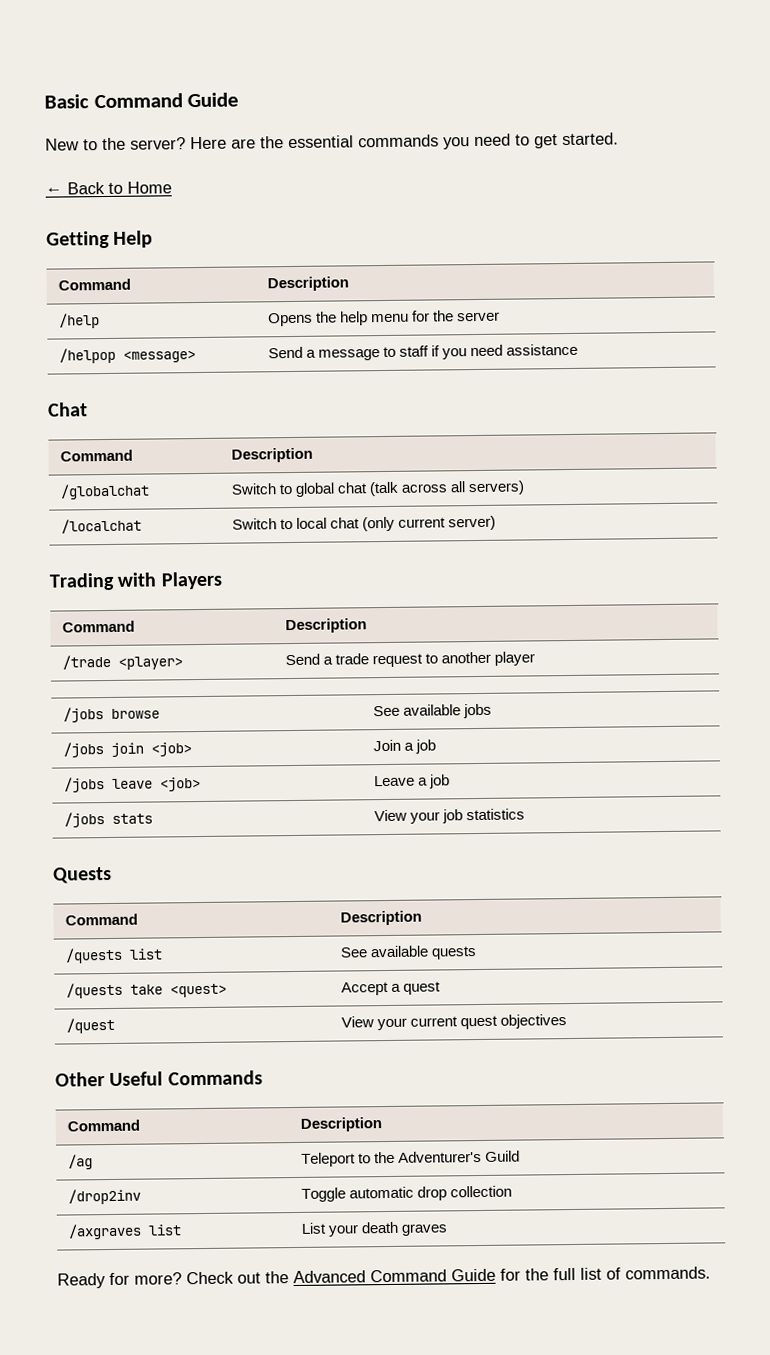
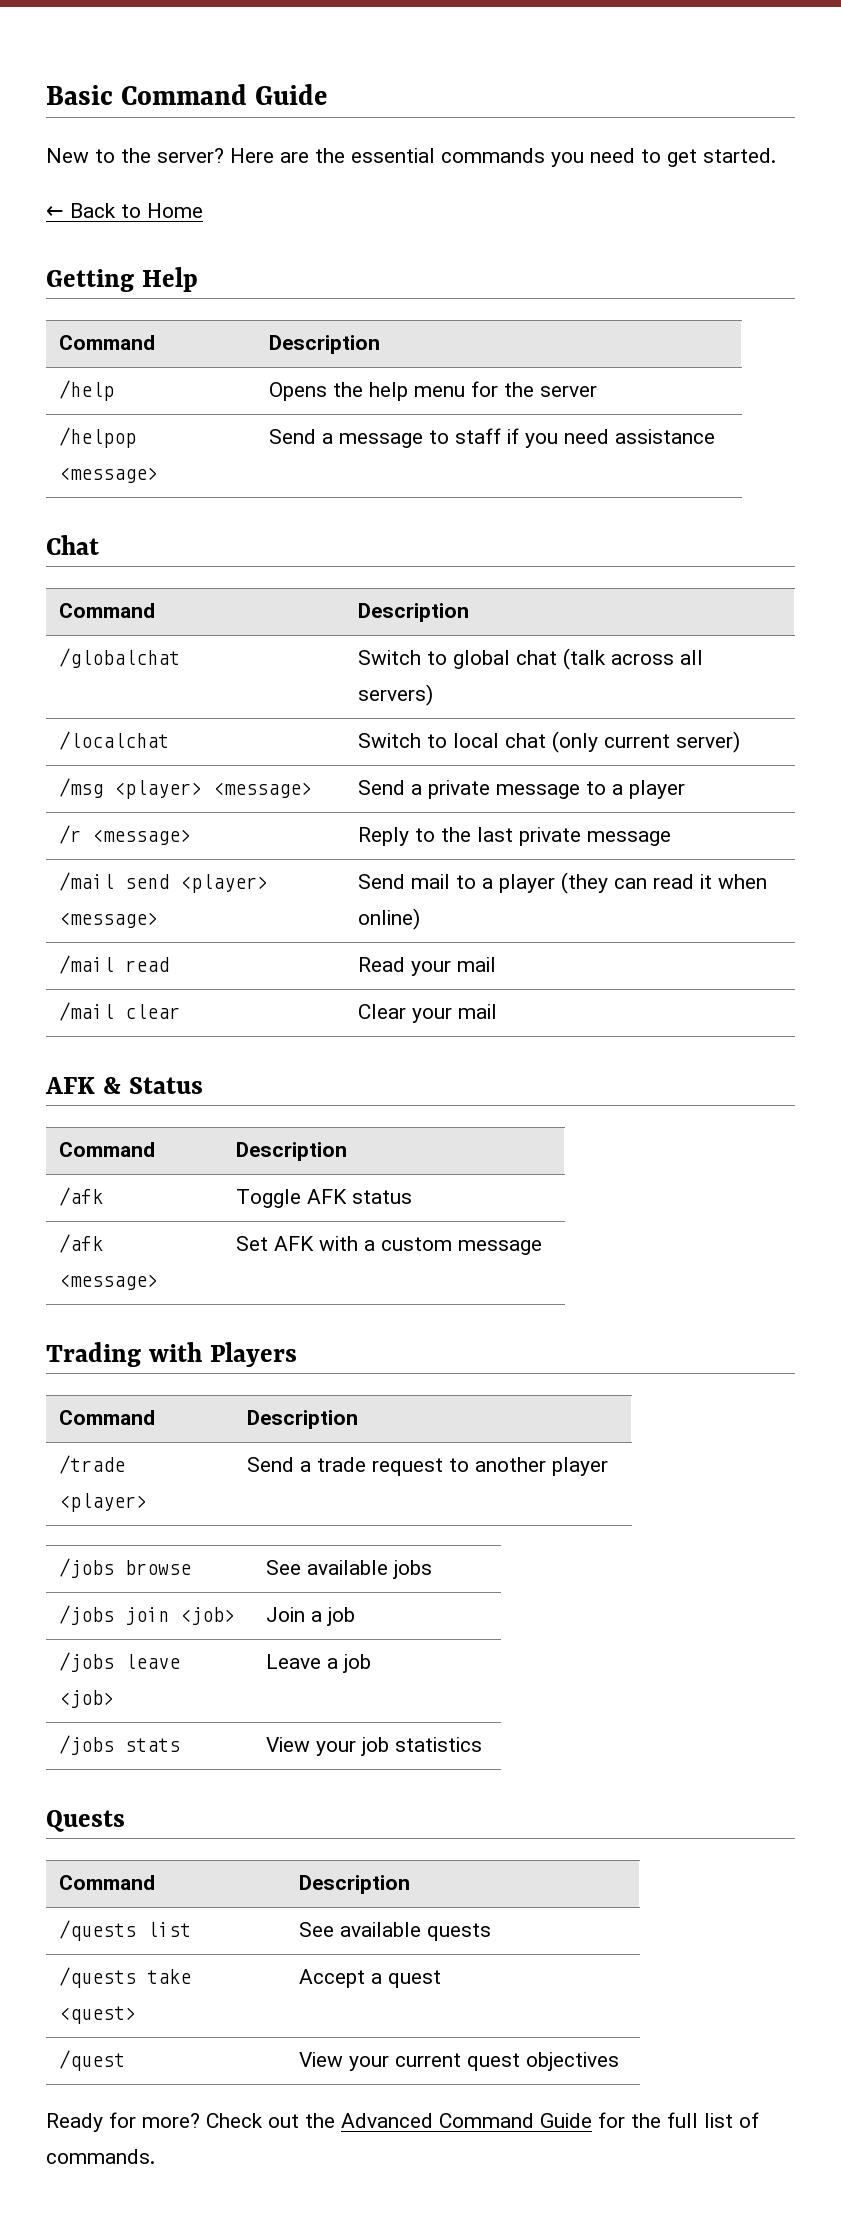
+ /msg <player> <message> | Send a private message to a player
+ /r <message> | Reply to the last private message
+ /mail send <player> <message> | Send mail to a player (they can read it when online)
+ /mail read | Read your mail
+ /mail clear | Clear your mail
+ AFK & Status
+ Command | Description
+ /afk | Toggle AFK status
+ /afk <message> | Set AFK with a custom message
- Other Useful Commands
- Command | Description
- /ag | Teleport to the Adventurer's Guild
- /drop2inv | Toggle automatic drop collection
- /axgraves list | List your death graves

